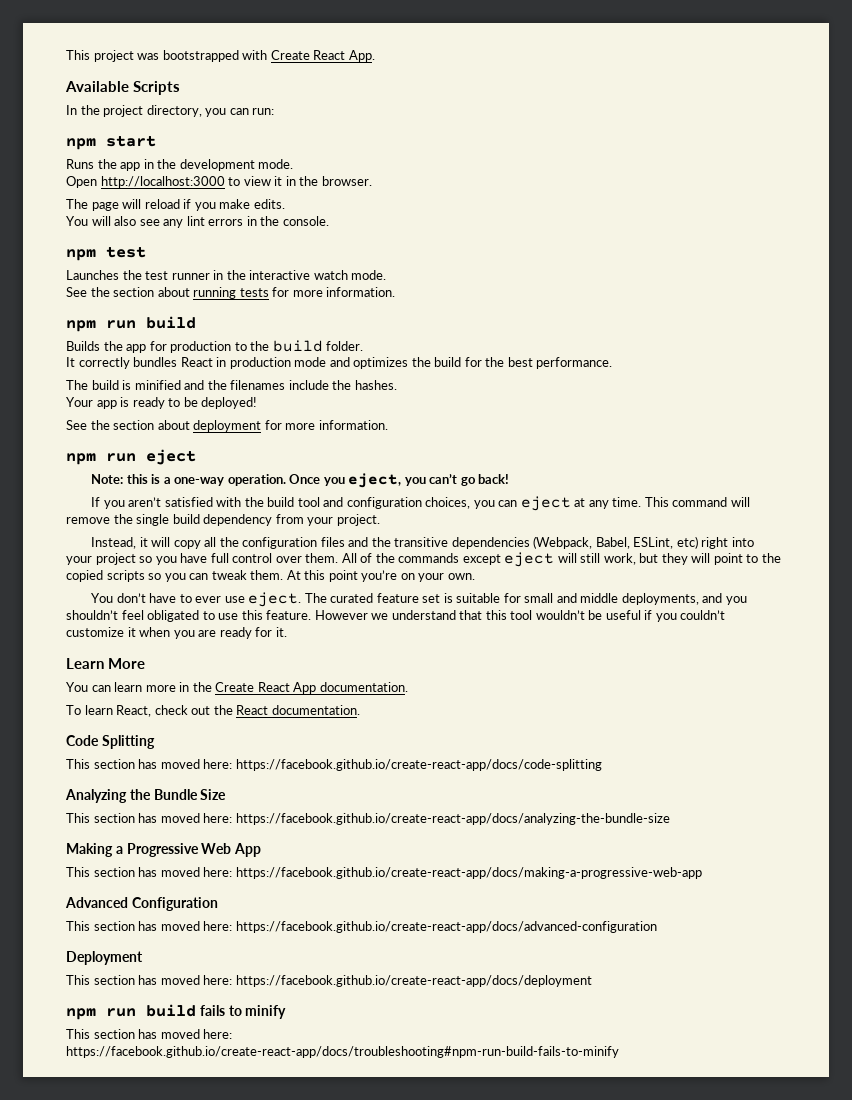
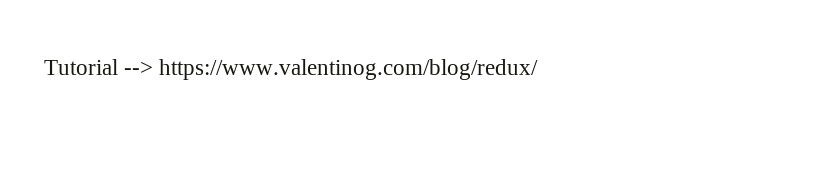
- This project was bootstrapped with Create React App.
- Available Scripts
- In the project directory, you can run:
- npm start
- Runs the app in the development mode.
- Open http://localhost:3000 to view it in the browser.
- The page will reload if you make edits.
- You will also see any lint errors in the console.
- npm test
- Launches the test runner in the interactive watch mode.
- See the section about running tests for more information.
- npm run build
- Builds the app for production to the build folder.
- It correctly bundles React in production mode and optimizes the build for the best performance.
- The build is minified and the filenames include the hashes.
- Your app is ready to be deployed!
- See the section about deployment for more information.
- npm run eject
- Note: this is a one-way operation. Once you eject, you can’t go back!
- If you aren’t satisfied with the build tool and configuration choices, you can eject at any time. This command will remove the single build dependency from your project.
- Instead, it will copy all the configuration files and the transitive dependencies (Webpack, Babel, ESLint, etc) right into your project so you have full control over them. All of the commands except eject will still work, but they will point to the copied scripts so you can tweak them. At this point you’re on your own.
- You don’t have to ever use eject. The curated feature set is suitable for small and middle deployments, and you shouldn’t feel obligated to use this feature. However we understand that this tool wouldn’t be useful if you couldn’t customize it when you are ready for it.
- Learn More
- You can learn more in the Create React App documentation.
- To learn React, check out the React documentation.
- Code Splitting
- This section has moved here: https://facebook.github.io/create-react-app/docs/code-splitting
- Analyzing the Bundle Size
- This section has moved here: https://facebook.github.io/create-react-app/docs/analyzing-the-bundle-size
- Making a Progressive Web App
- This section has moved here: https://facebook.github.io/create-react-app/docs/making-a-progressive-web-app
- Advanced Configuration
- This section has moved here: https://facebook.github.io/create-react-app/docs/advanced-configuration
- Deployment
- This section has moved here: https://facebook.github.io/create-react-app/docs/deployment
- npm run build fails to minify
- This section has moved here: https://facebook.github.io/create-react-app/docs/troubleshooting#npm-run-build-fails-to-minify
+ Tutorial --> https://www.valentinog.com/blog/redux/

